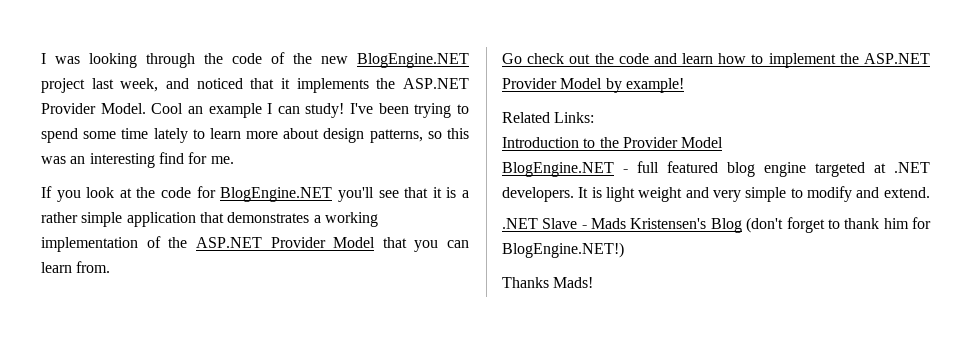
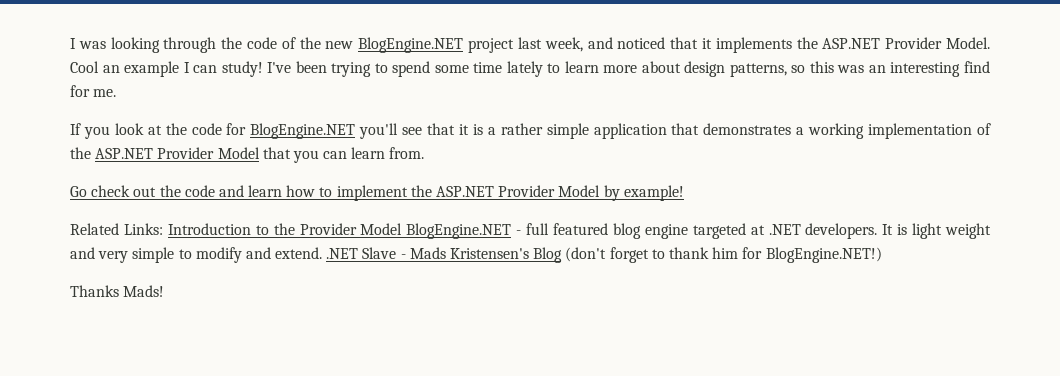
- Related Links:
- Introduction to the Provider Model
- BlogEngine.NET - full featured blog engine targeted at .NET developers.
+ Related Links: Introduction to the Provider Model BlogEngine.NET - full featured blog engine targeted at .NET developers.
- It is light weight and very simple to modify and extend.
- .NET Slave - Mads Kristensen's Blog (don't forget to thank him for BlogEngine.NET!)
+ It is light weight and very simple to modify and extend. .NET Slave - Mads Kristensen's Blog (don't forget to thank him for BlogEngine.NET!)

